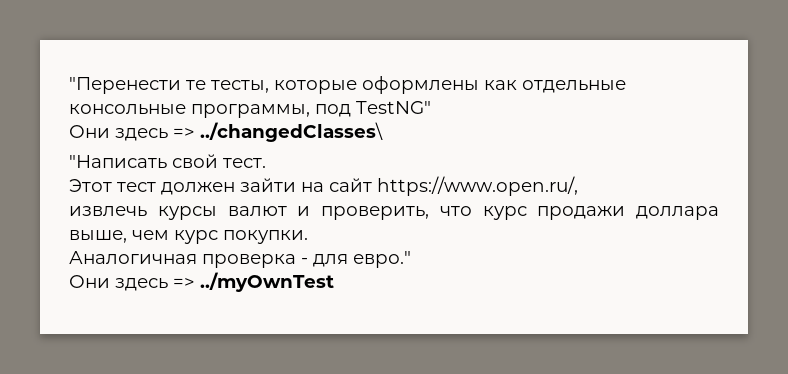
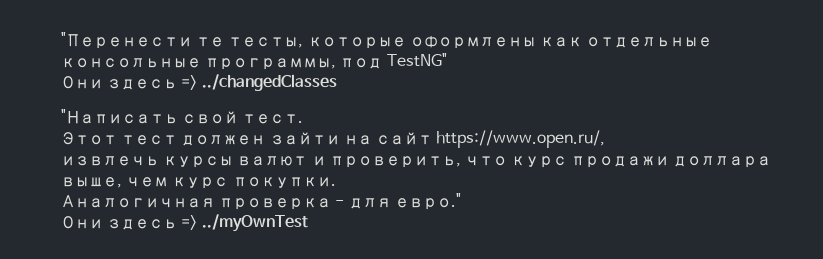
- Они здесь => ../changedClasses\
+ Они здесь => ../changedClasses

